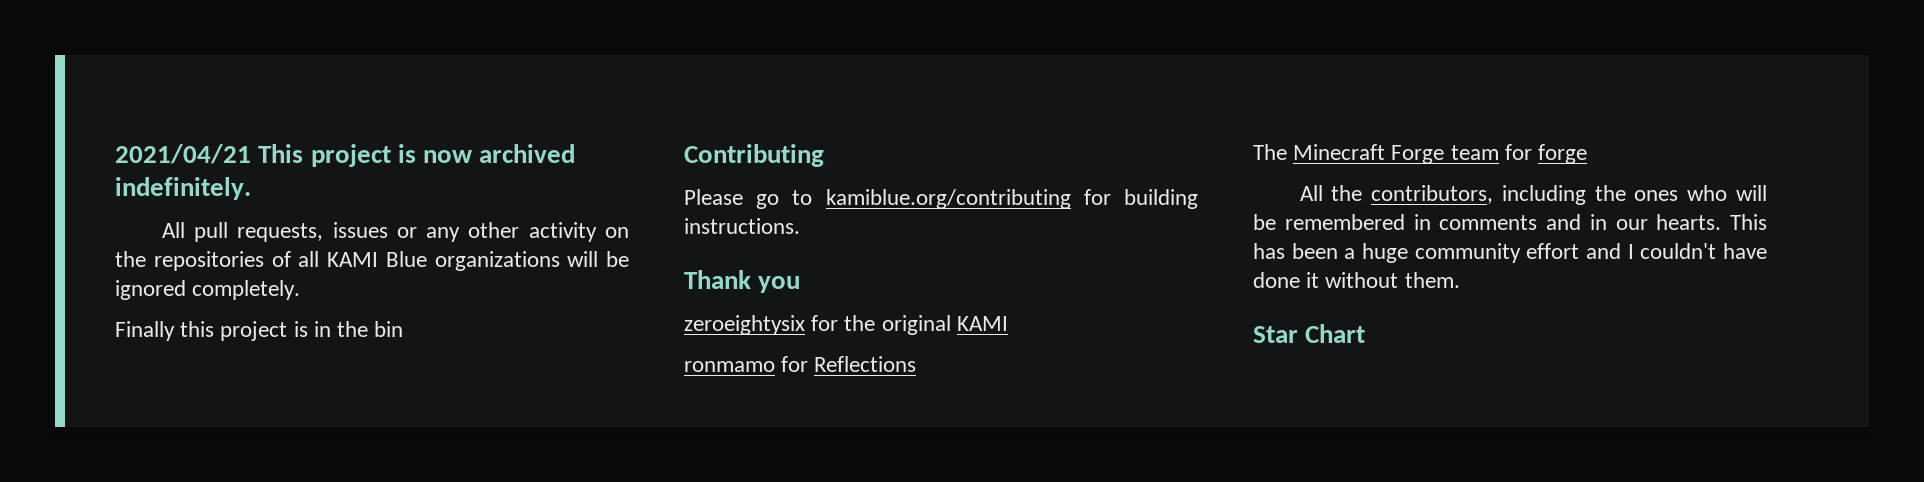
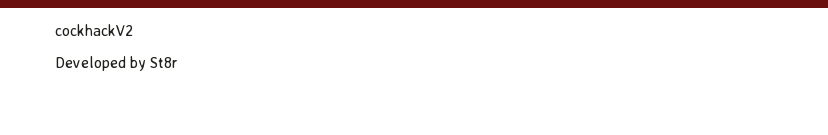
- 2021/04/21 This project is now archived indefinitely.
- All pull requests, issues or any other activity on the repositories of all KAMI Blue organizations will be ignored completely.
- Finally this project is in the bin
- Contributing
- Please go to kamiblue.org/contributing for building instructions.
- Thank you
- zeroeightysix for the original KAMI
- ronmamo for Reflections
- The Minecraft Forge team for forge
- All the contributors, including the ones who will be remembered in comments and in our hearts. This has been a huge community effort and I couldn't have done it without them.
- Star Chart
+ cockhackV2
+ Developed by St8r

